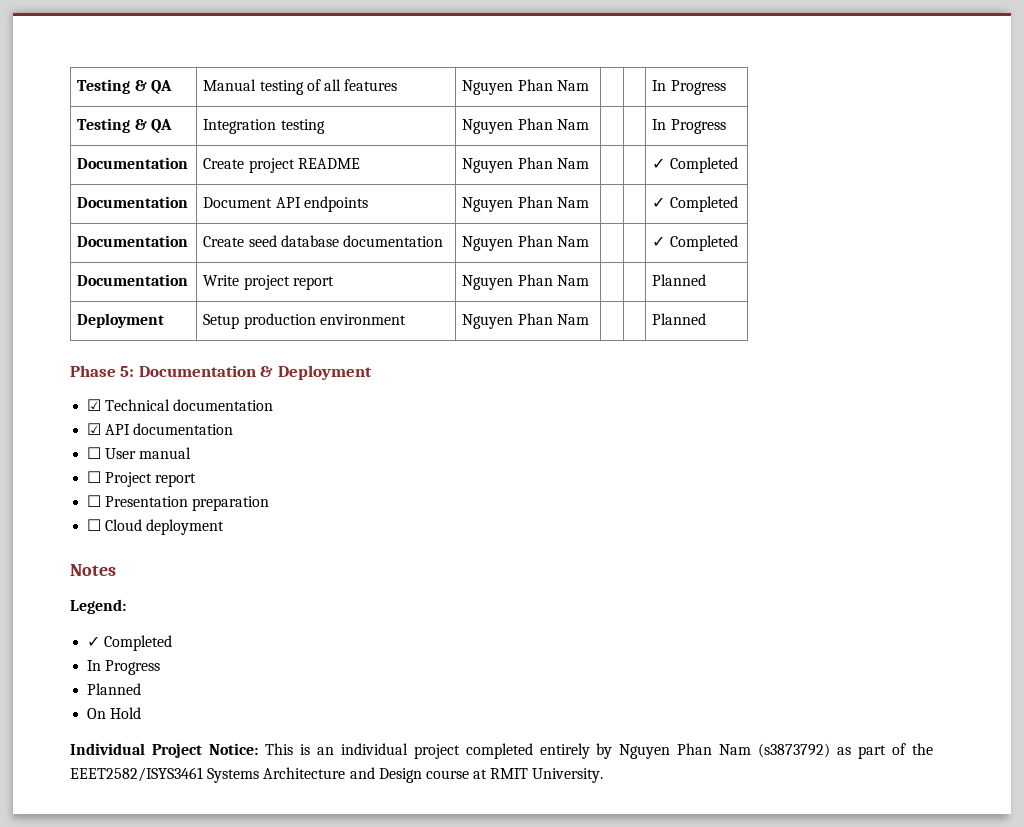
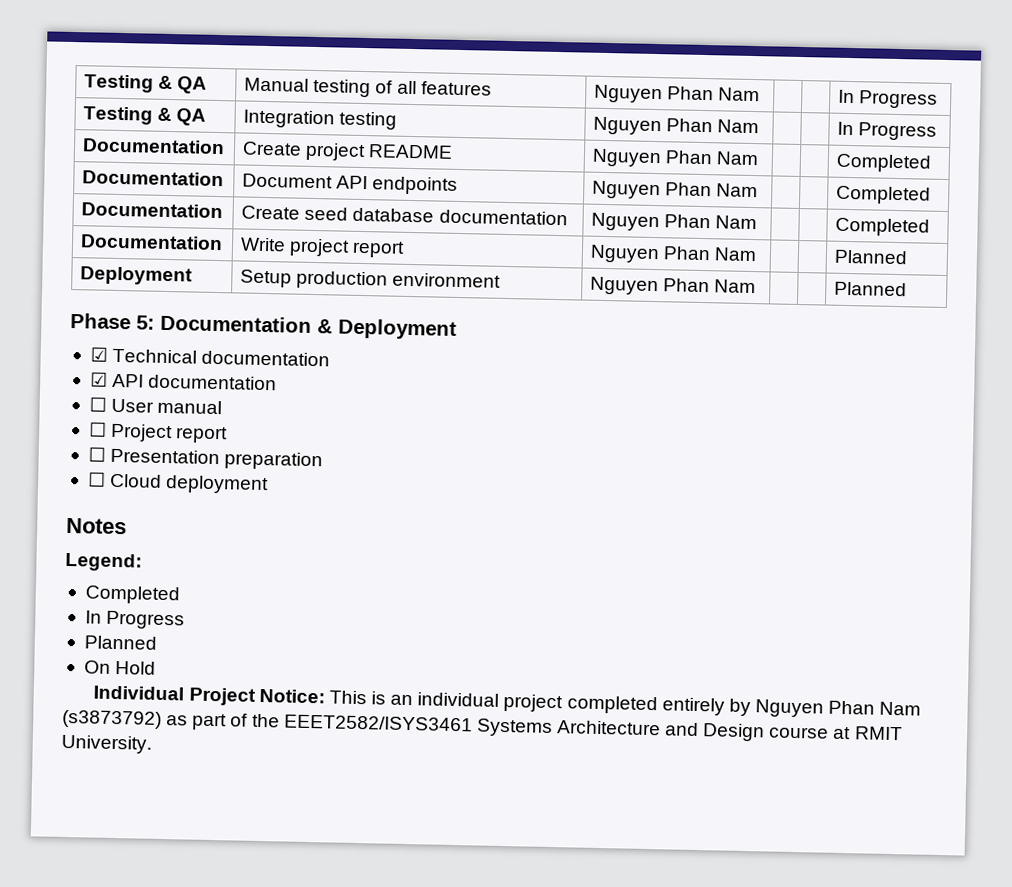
- Documentation | Create project README | Nguyen Phan Nam | | | ✓ Completed
+ Documentation | Create project README | Nguyen Phan Nam | | | Completed
- Documentation | Document API endpoints | Nguyen Phan Nam | | | ✓ Completed
+ Documentation | Document API endpoints | Nguyen Phan Nam | | | Completed
- Documentation | Create seed database documentation | Nguyen Phan Nam | | | ✓ Completed
+ Documentation | Create seed database documentation | Nguyen Phan Nam | | | Completed
  Legend:
- ✓ Completed
+ Completed

